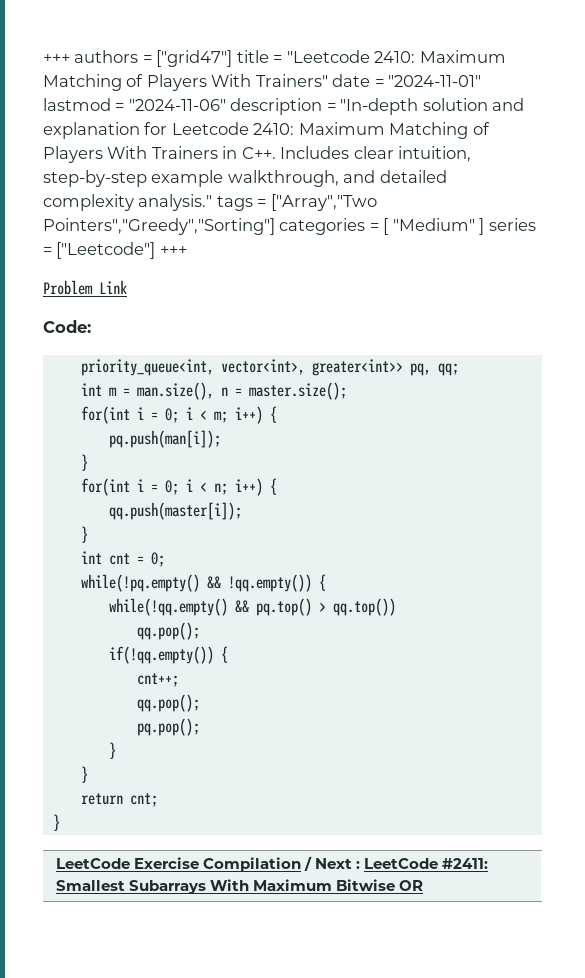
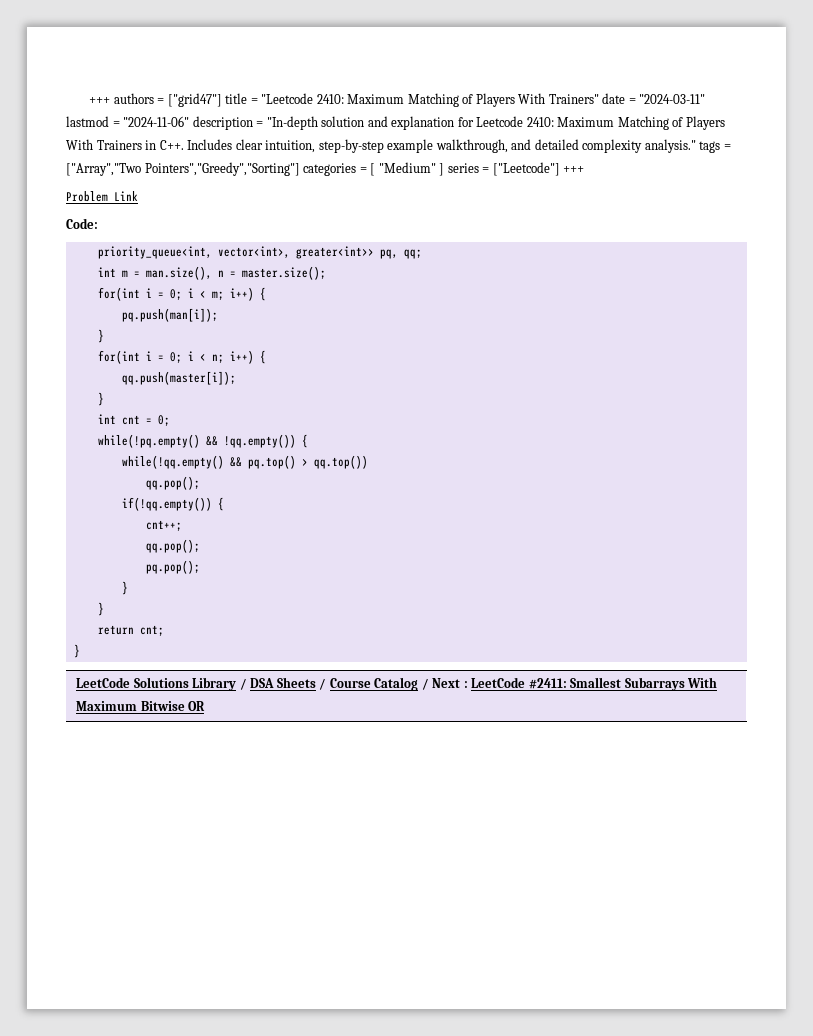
- +++ authors = ["grid47"] title = "Leetcode 2410: Maximum Matching of Players With Trainers" date = "2024-11-01" lastmod = "2024-11-06" description = "In-depth solution and explanation for Leetcode 2410: Maximum Matching of Players With Trainers in C++. Includes clear intuition, step-by-step example walkthrough, and detailed complexity analysis." tags = ["Array","Two Pointers","Greedy","Sorting"] categories = [ "Medium" ] series = ["Leetcode"] +++
+ +++ authors = ["grid47"] title = "Leetcode 2410: Maximum Matching of Players With Trainers" date = "2024-03-11" lastmod = "2024-11-06" description = "In-depth solution and explanation for Leetcode 2410: Maximum Matching of Players With Trainers in C++. Includes clear intuition, step-by-step example walkthrough, and detailed complexity analysis." tags = ["Array","Two Pointers","Greedy","Sorting"] categories = [ "Medium" ] series = ["Leetcode"] +++
- LeetCode Exercise Compilation / Next : LeetCode #2411: Smallest Subarrays With Maximum Bitwise OR
+ LeetCode Solutions Library / DSA Sheets / Course Catalog / Next : LeetCode #2411: Smallest Subarrays With Maximum Bitwise OR

